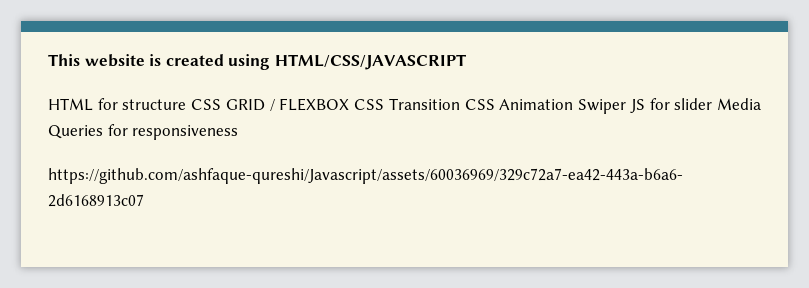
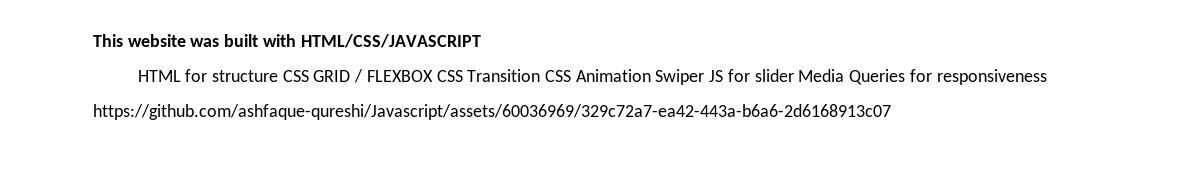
- This website is created using HTML/CSS/JAVASCRIPT
+ This website was built with HTML/CSS/JAVASCRIPT

